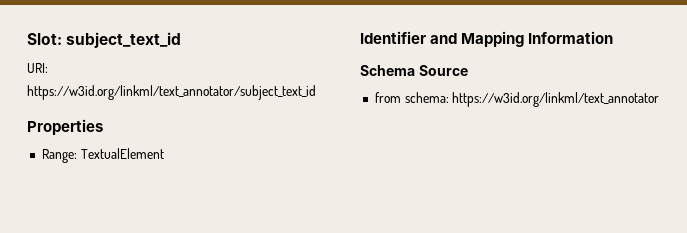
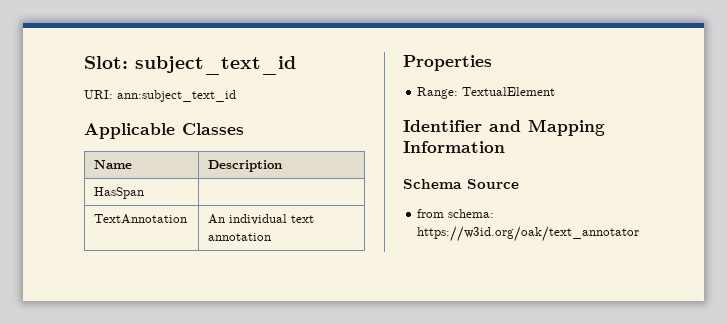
- URI: https://w3id.org/linkml/text_annotator/subject_text_id
+ URI: ann:subject_text_id
+ Applicable Classes
+ Name | Description
+ HasSpan |
+ TextAnnotation | An individual text annotation
- from schema: https://w3id.org/linkml/text_annotator
+ from schema: https://w3id.org/oak/text_annotator

